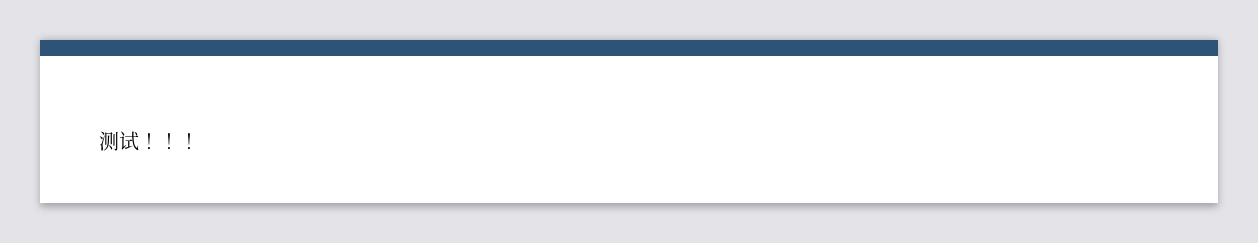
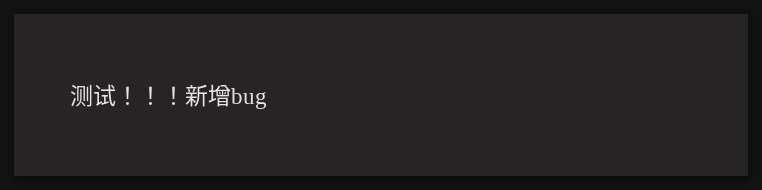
+ 新增bug

